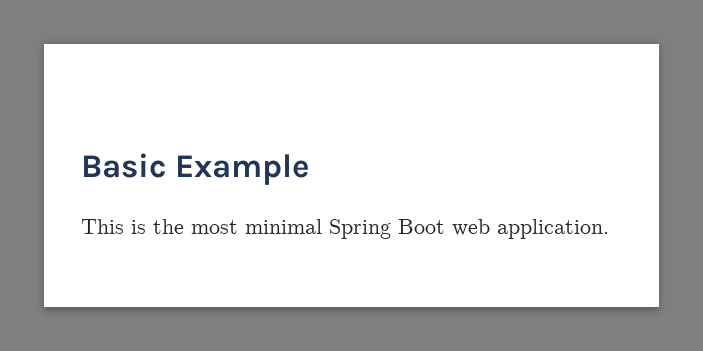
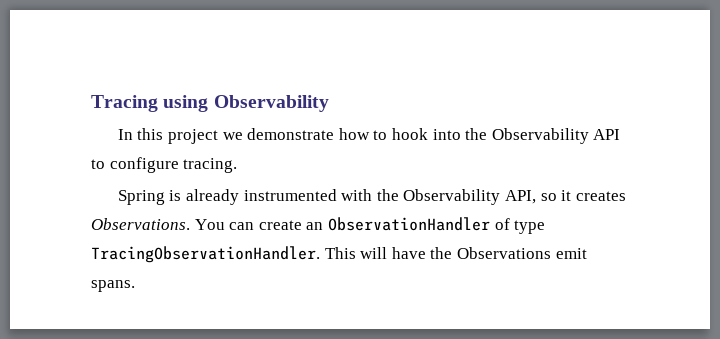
- Basic Example
- This is the most minimal Spring Boot web application.
+ Tracing using Observability
+ In this project we demonstrate how to hook into the Observability API to configure tracing.
+ Spring is already instrumented with the Observability API, so it creates Observations. You can create an ObservationHandler of type TracingObservationHandler. This will have the Observations emit spans.

